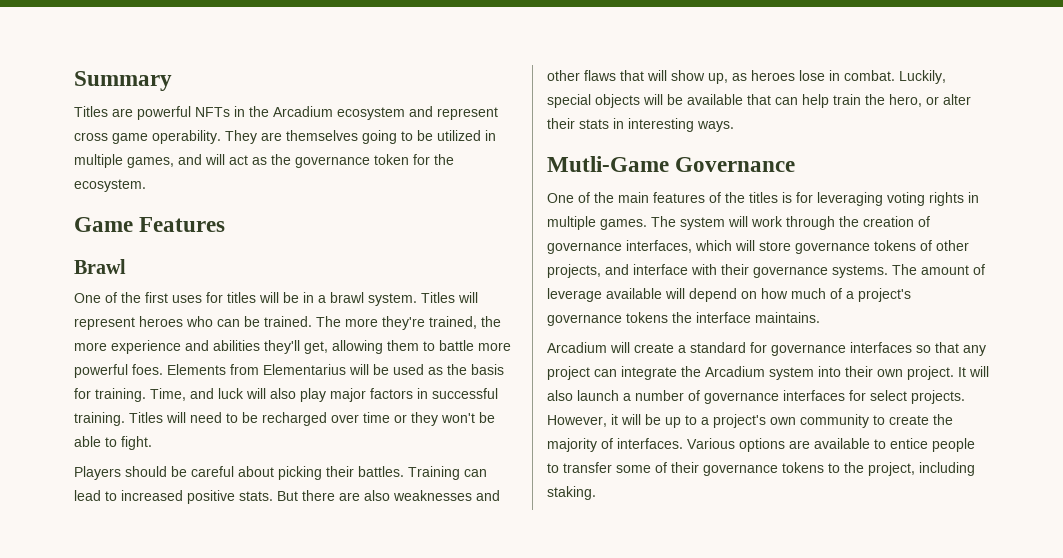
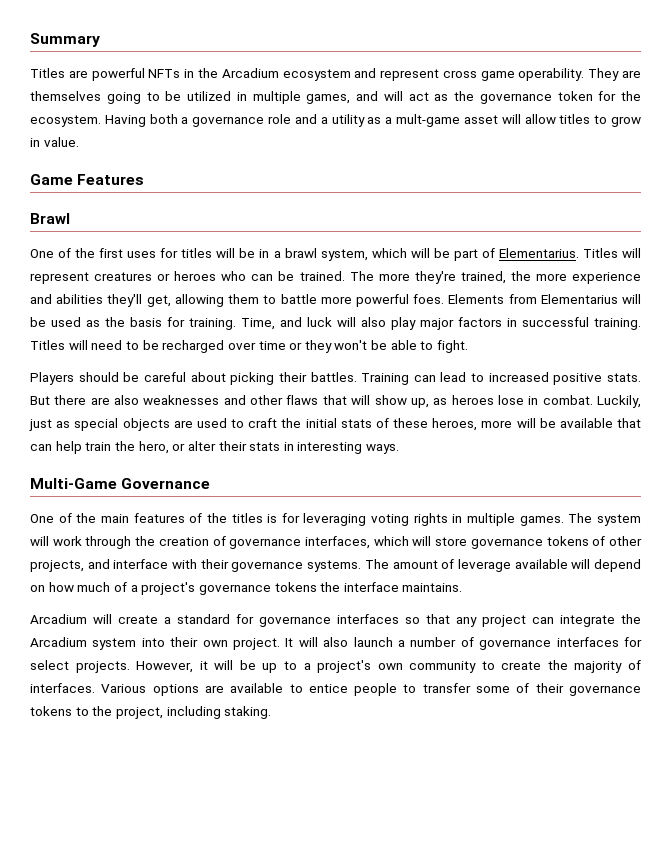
+ Having both a governance role and a utility as a mult-game asset will allow titles to grow in value.
- One of the first uses for titles will be in a brawl system.
+ One of the first uses for titles will be in a brawl system, which will be part of Elementarius.
- Titles will represent heroes who can be trained.
+ Titles will represent creatures or heroes who can be trained.
- Luckily, special objects will be available that can help train the hero, or alter their stats in interesting ways.
+ Luckily, just as special objects are used to craft the initial stats of these heroes, more will be available that can help train the hero, or alter their stats in interesting ways.
- Mutli-Game Governance
+ Multi-Game Governance

